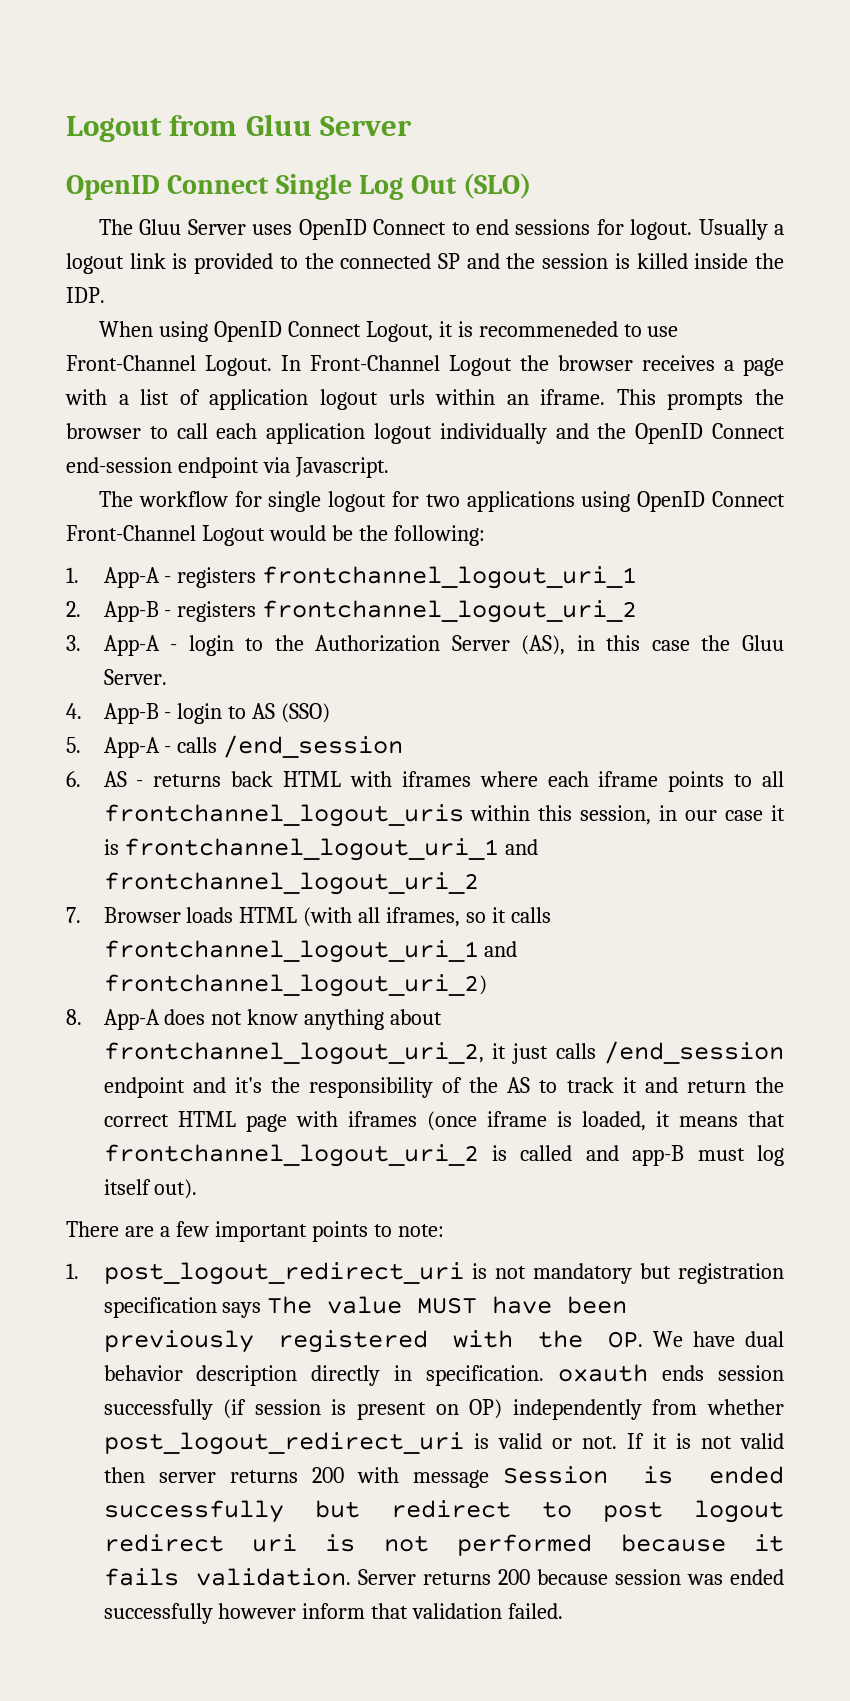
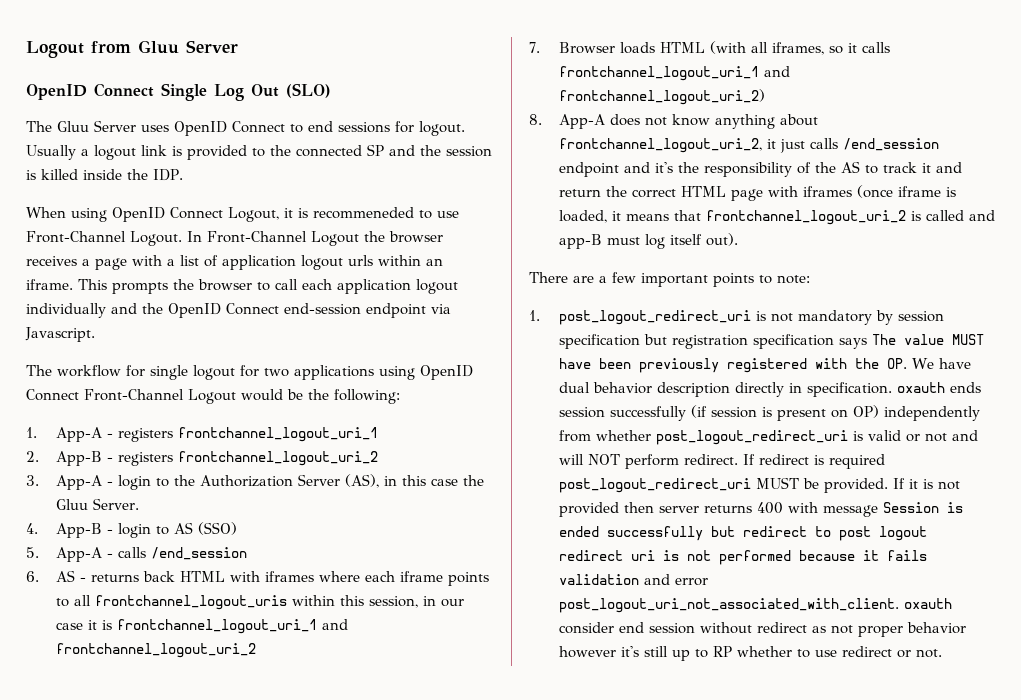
- 1. post_logout_redirect_uri is not mandatory but registration specification says The value MUST have been previously registered with the OP. We have dual behavior description directly in specification. oxauth ends session successfully (if session is present on OP) independently from whether post_logout_redirect_uri is valid or not.
+ 1. post_logout_redirect_uri is not mandatory by session specification but registration specification says The value MUST have been previously registered with the OP. We have dual behavior description directly in specification. oxauth ends session successfully (if session is present on OP) independently from whether post_logout_redirect_uri is valid or not and will NOT perform redirect. If redirect is required post_logout_redirect_uri MUST be provided.
- If it is not valid then server returns 200 with message Session is ended successfully but redirect to post logout redirect uri is not performed because it fails validation. Server returns 200 because session was ended successfully however inform that validation failed.
+ If it is not provided then server returns 400 with message Session is ended successfully but redirect to post logout redirect uri is not performed because it fails validation and error post_logout_uri_not_associated_with_client. oxauth consider end session without redirect as not proper behavior however it's still up to RP whether to use redirect or not.

